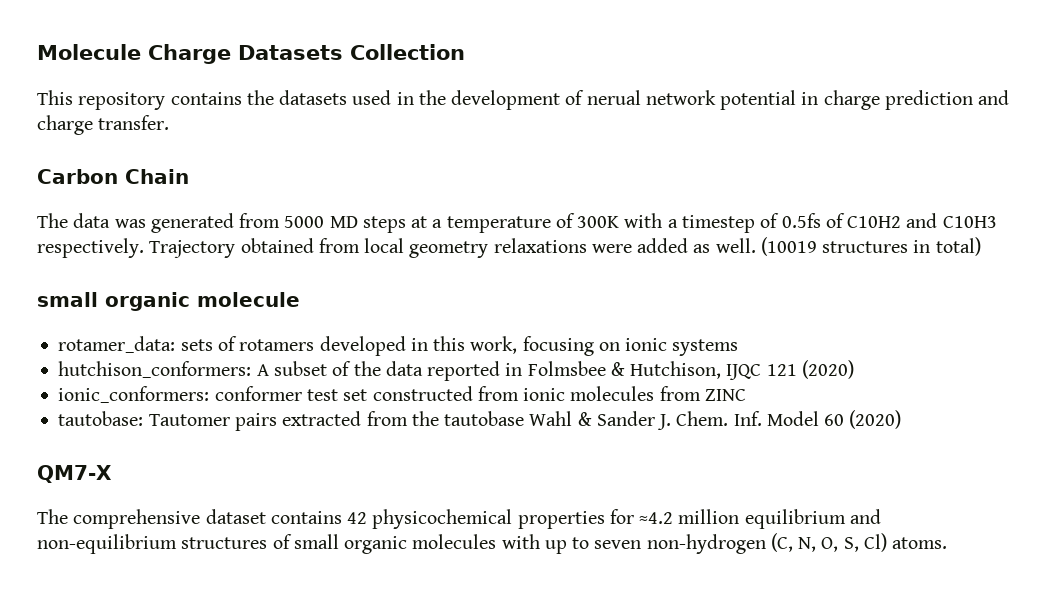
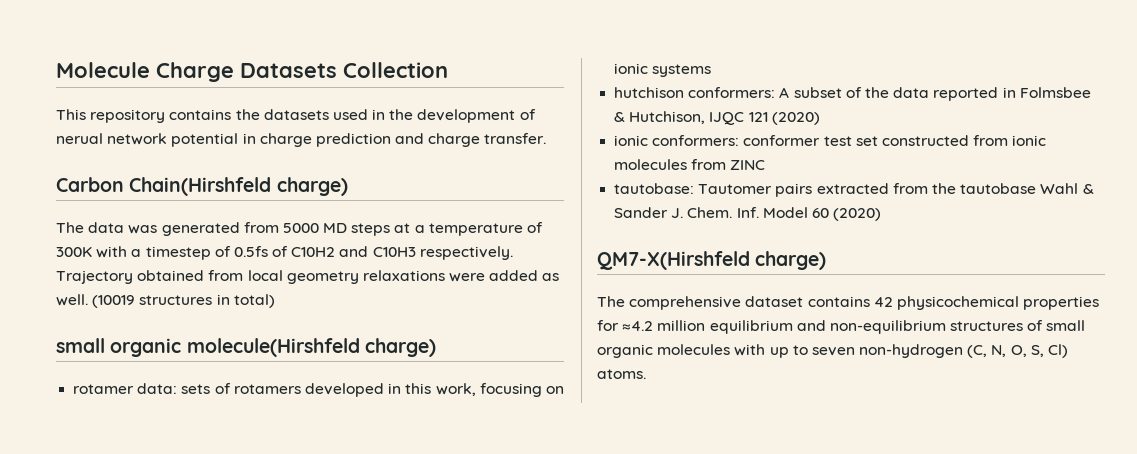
- Carbon Chain
+ Carbon Chain(Hirshfeld charge)
- small organic molecule
- rotamer_data: sets of rotamers developed in this work, focusing on ionic systems
+ small organic molecule(Hirshfeld charge)
+ rotamer data: sets of rotamers developed in this work, focusing on ionic systems
- hutchison_conformers: A subset of the data reported in Folmsbee & Hutchison, IJQC 121 (2020)
+ hutchison conformers: A subset of the data reported in Folmsbee & Hutchison, IJQC 121 (2020)
- ionic_conformers: conformer test set constructed from ionic molecules from ZINC
+ ionic conformers: conformer test set constructed from ionic molecules from ZINC
- QM7-X
+ QM7-X(Hirshfeld charge)

